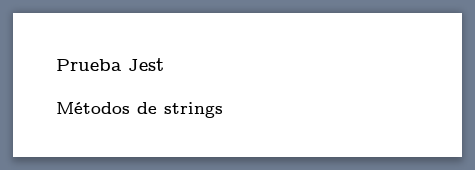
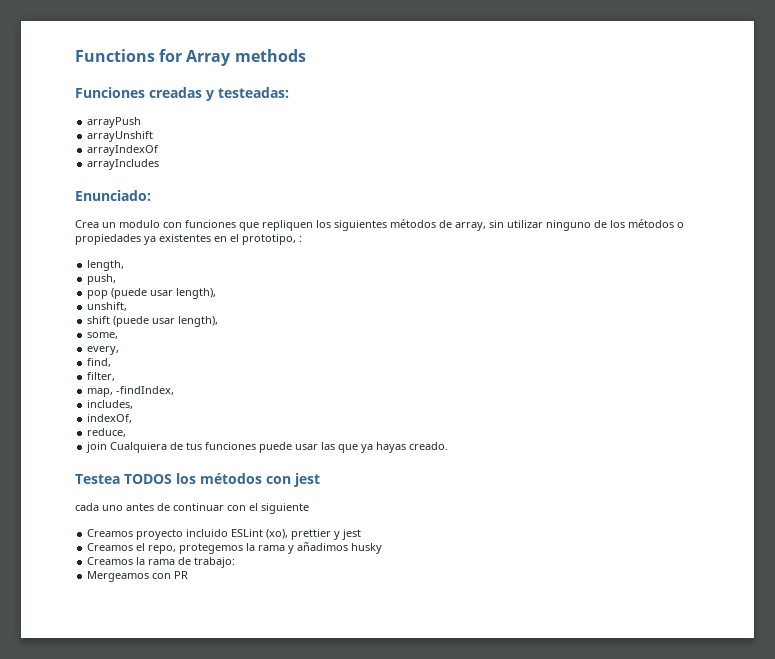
- Prueba Jest
- Métodos de strings
+ Functions for Array methods
+ Funciones creadas y testeadas:
+ arrayPush
+ arrayUnshift
+ arrayIndexOf
+ arrayIncludes
+ Enunciado:
+ Crea un modulo con funciones que repliquen los siguientes métodos de array, sin utilizar ninguno de los métodos o propiedades ya existentes en el prototipo, :
+ length,
+ push,
+ pop (puede usar length),
+ unshift,
+ shift (puede usar length),
+ some,
+ every,
+ find,
+ filter,
+ map, -findIndex,
+ includes,
+ indexOf,
+ reduce,
+ join Cualquiera de tus funciones puede usar las que ya hayas creado.
+ Testea TODOS los métodos con jest
+ cada uno antes de continuar con el siguiente
+ Creamos proyecto incluido ESLint (xo), prettier y jest
+ Creamos el repo, protegemos la rama y añadimos husky
+ Creamos la rama de trabajo:
+ Mergeamos con PR

